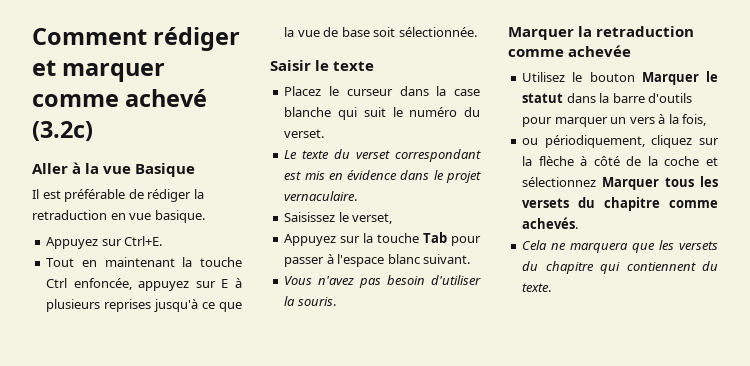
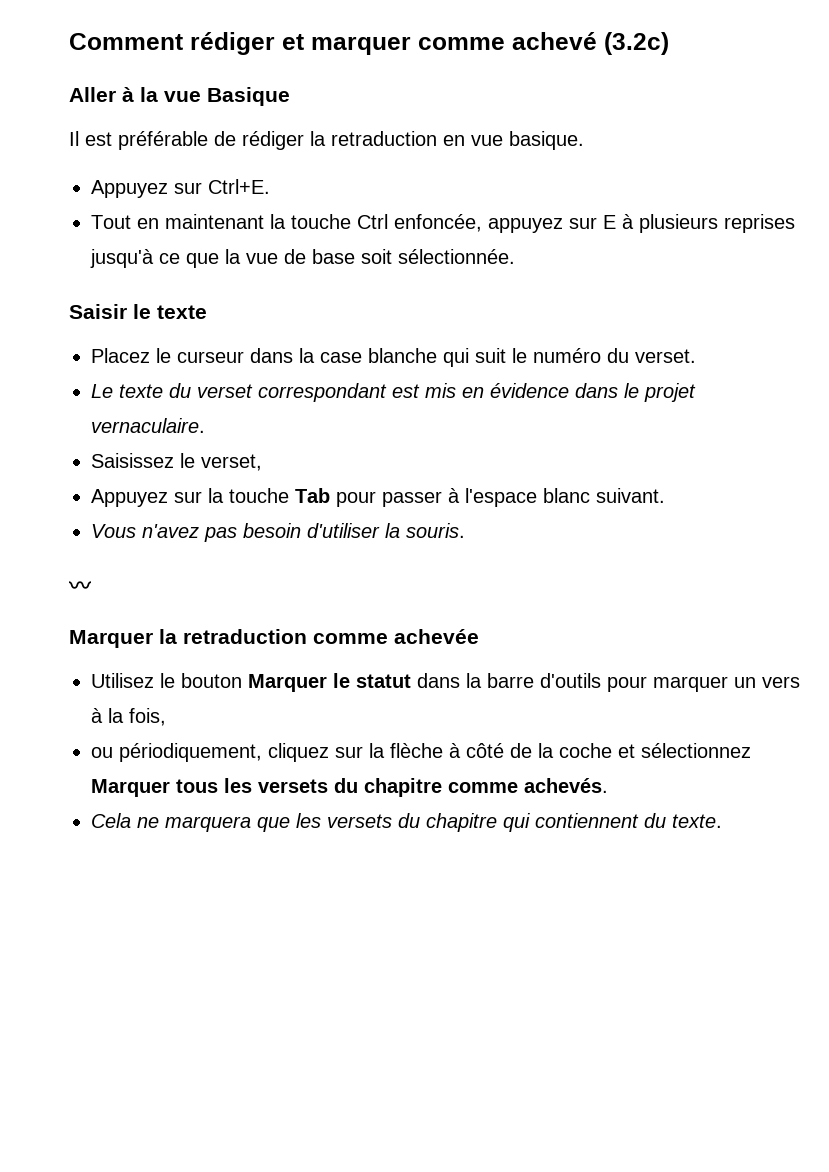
+ 〰

